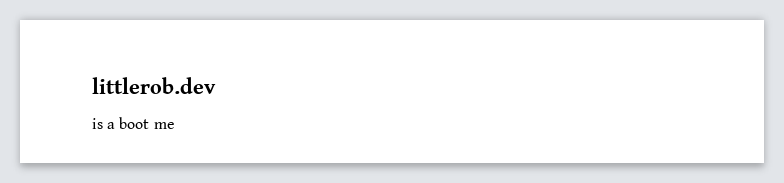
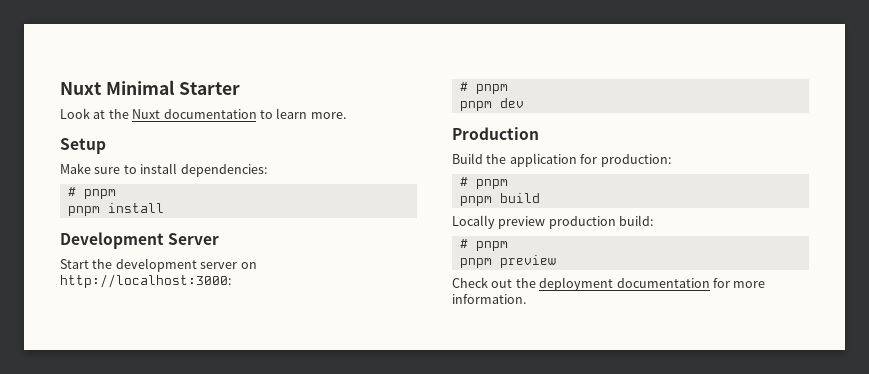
- littlerob.dev
- is a boot me
+ Nuxt Minimal Starter
+ Look at the Nuxt documentation to learn more.
+ Setup
+ Make sure to install dependencies:
+ # pnpm
+ pnpm install
+ Development Server
+ Start the development server on http://localhost:3000:
+ # pnpm
+ pnpm dev
+ Production
+ Build the application for production:
+ # pnpm
+ pnpm build
+ Locally preview production build:
+ # pnpm
+ pnpm preview
+ Check out the deployment documentation for more information.

